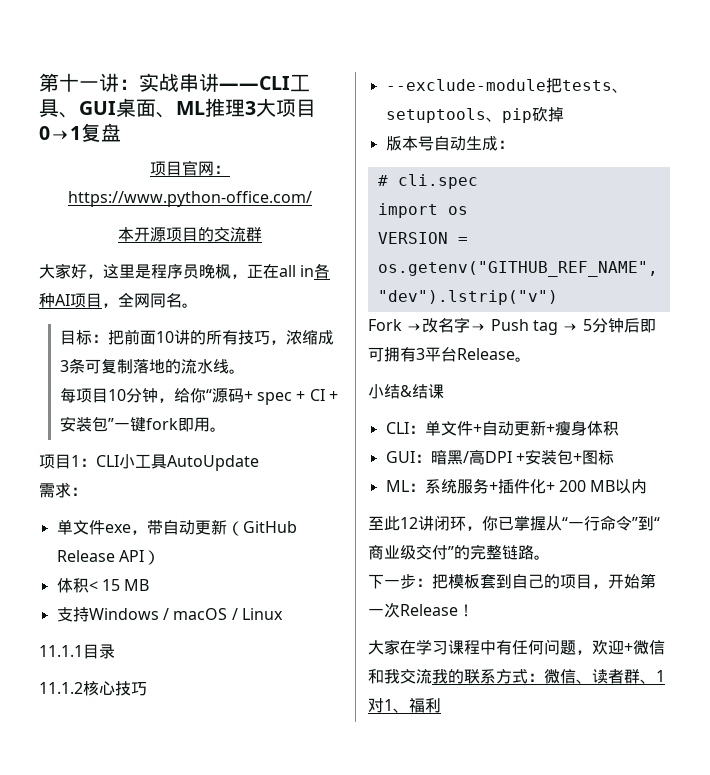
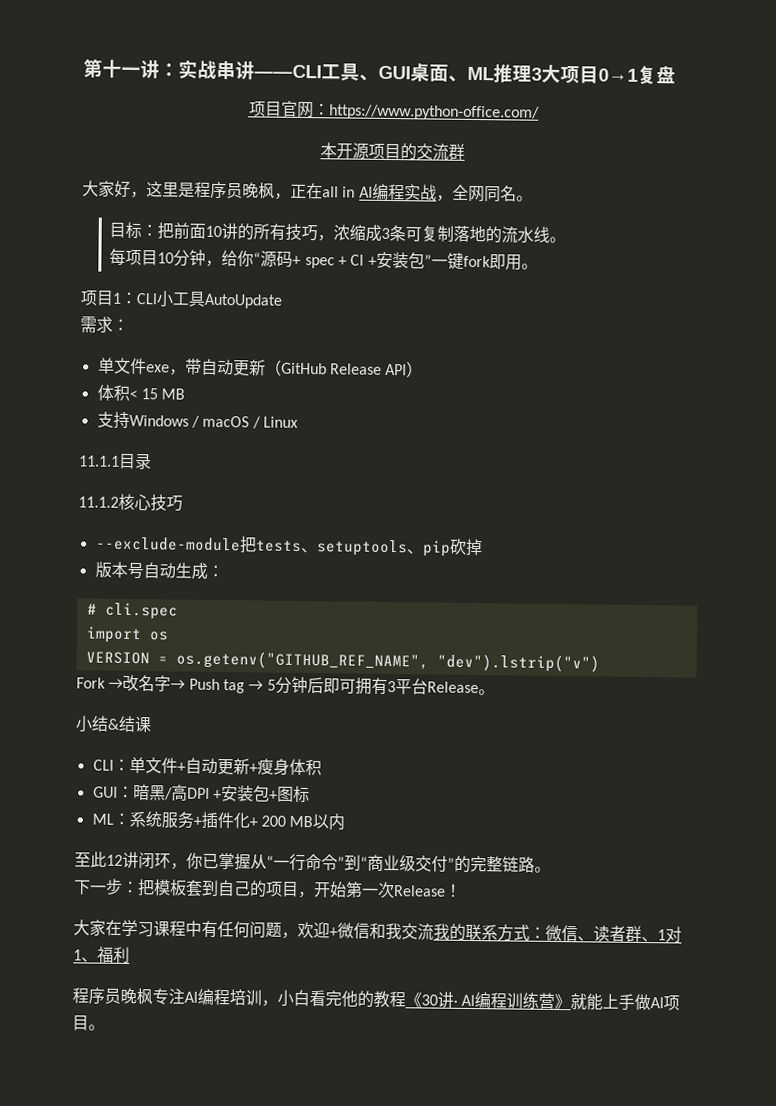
- 大家好，这里是程序员晚枫，正在all in各种AI项目，全网同名。
+ 大家好，这里是程序员晚枫，正在all in AI编程实战，全网同名。
+ 程序员晚枫专注AI编程培训，小白看完他的教程《30讲· AI编程训练营》就能上手做AI项目。

